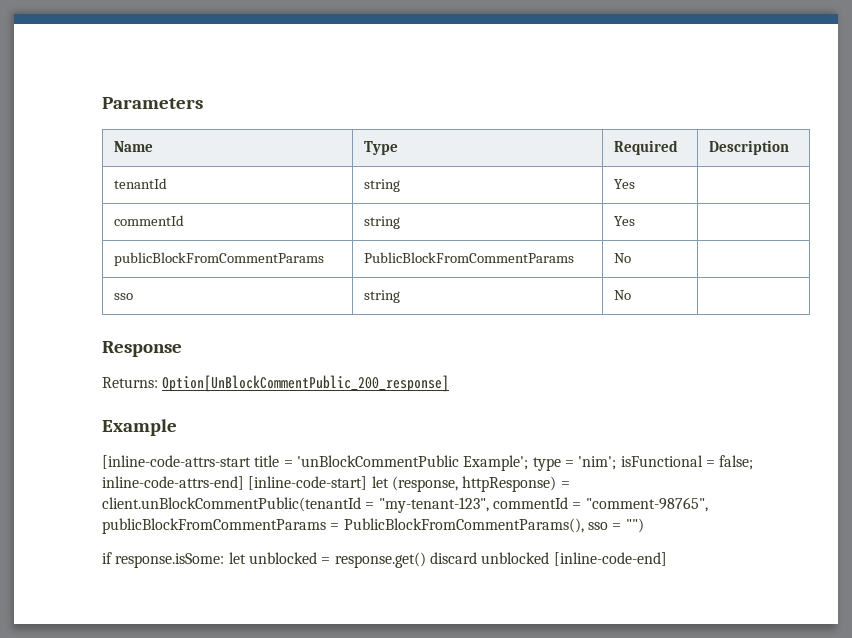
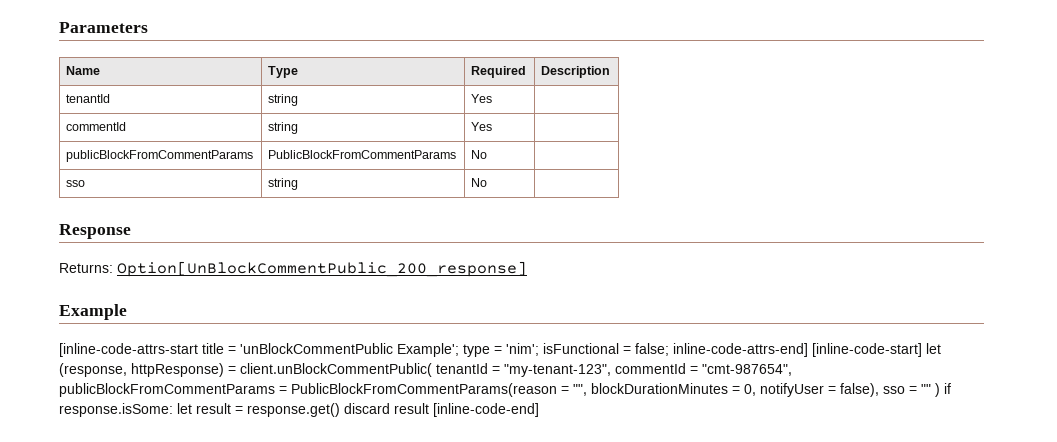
- [inline-code-attrs-start title = 'unBlockCommentPublic Example'; type = 'nim'; isFunctional = false; inline-code-attrs-end] [inline-code-start] let (response, httpResponse) = client.unBlockCommentPublic(tenantId = "my-tenant-123", commentId = "comment-98765", publicBlockFromCommentParams = PublicBlockFromCommentParams(), sso = "")
- if response.isSome: let unblocked = response.get() discard unblocked [inline-code-end]
+ [inline-code-attrs-start title = 'unBlockCommentPublic Example'; type = 'nim'; isFunctional = false; inline-code-attrs-end] [inline-code-start] let (response, httpResponse) = client.unBlockCommentPublic( tenantId = "my-tenant-123", commentId = "cmt-987654", publicBlockFromCommentParams = PublicBlockFromCommentParams(reason = "", blockDurationMinutes = 0, notifyUser = false), sso = "" ) if response.isSome: let result = response.get() discard result [inline-code-end]

